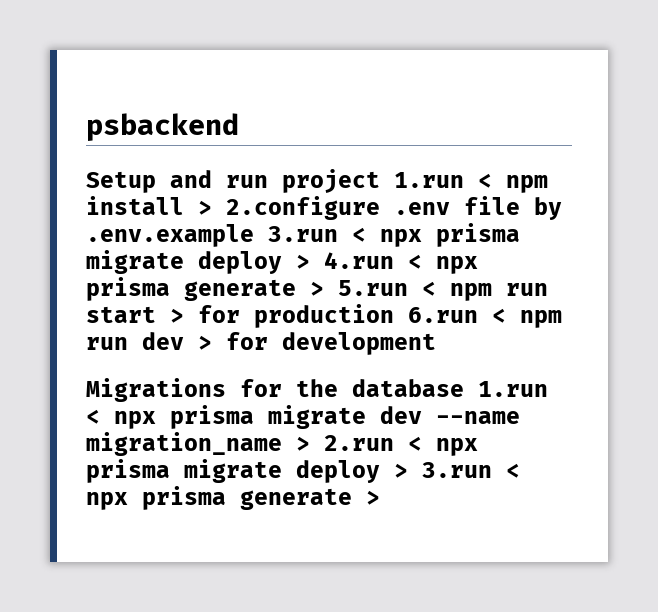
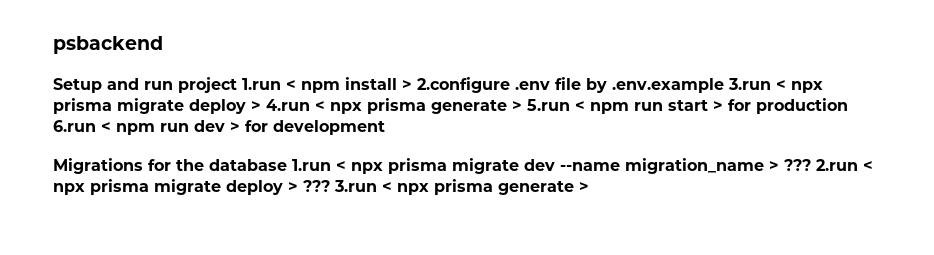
- Migrations for the database 1.run < npx prisma migrate dev --name migration_name > 2.run < npx prisma migrate deploy > 3.run < npx prisma generate >
+ Migrations for the database 1.run < npx prisma migrate dev --name migration_name > ??? 2.run < npx prisma migrate deploy > ??? 3.run < npx prisma generate >

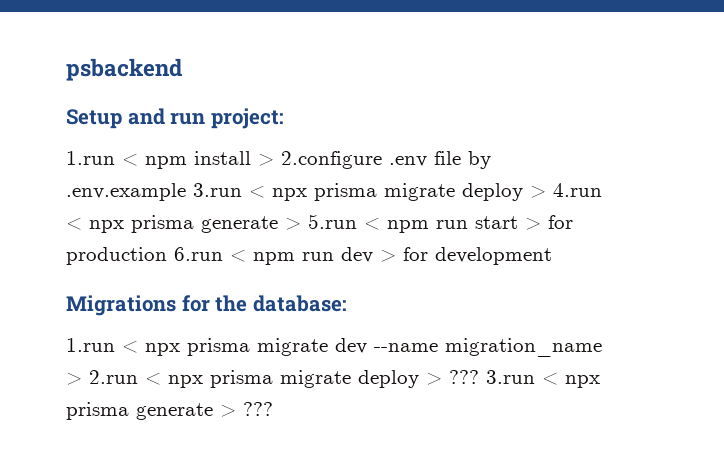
- Setup and run project 1.run < npm install > 2.configure .env file by .env.example 3.run < npx prisma migrate deploy > 4.run < npx prisma generate > 5.run < npm run start > for production 6.run < npm run dev > for development
+ Setup and run project:
+ 1.run < npm install > 2.configure .env file by .env.example 3.run < npx prisma migrate deploy > 4.run < npx prisma generate > 5.run < npm run start > for production 6.run < npm run dev > for development
- Migrations for the database 1.run < npx prisma migrate dev --name migration_name > ??? 2.run < npx prisma migrate deploy > ???
+ Migrations for the database:
+ 1.run < npx prisma migrate dev --name migration_name > 2.run < npx prisma migrate deploy > ???
- 3.run < npx prisma generate >
+ 3.run < npx prisma generate > ???

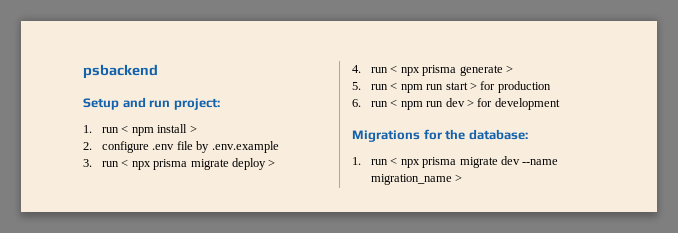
- 1.run < npm install > 2.configure .env file by .env.example 3.run < npx prisma migrate deploy > 4.run < npx prisma generate > 5.run < npm run start > for production 6.run < npm run dev > for development
+ 1. run < npm install >
+ 2. configure .env file by .env.example
+ 3. run < npx prisma migrate deploy >
+ 4. run < npx prisma generate >
+ 5. run < npm run start > for production
+ 6. run < npm run dev > for development
- 1.run < npx prisma migrate dev --name migration_name > 2.run < npx prisma migrate deploy > ??? 3.run < npx prisma generate > ???
+ 1. run < npx prisma migrate dev --name migration_name >

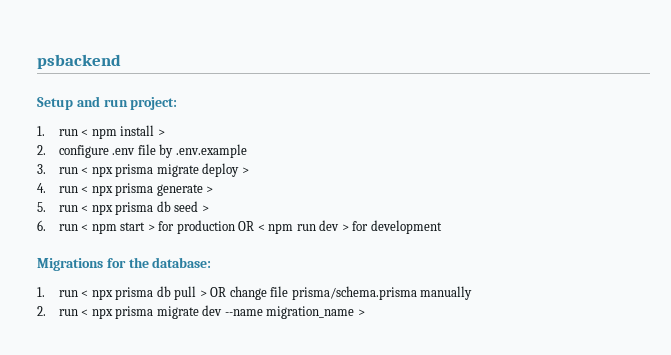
- 5. run < npm run start > for production
- 6. run < npm run dev > for development
+ 5. run < npx prisma db seed >
+ 6. run < npm start > for production OR < npm run dev > for development
- 1. run < npx prisma migrate dev --name migration_name >
+ 1. run < npx prisma db pull > OR change file prisma/schema.prisma manually
+ 2. run < npx prisma migrate dev --name migration_name >

